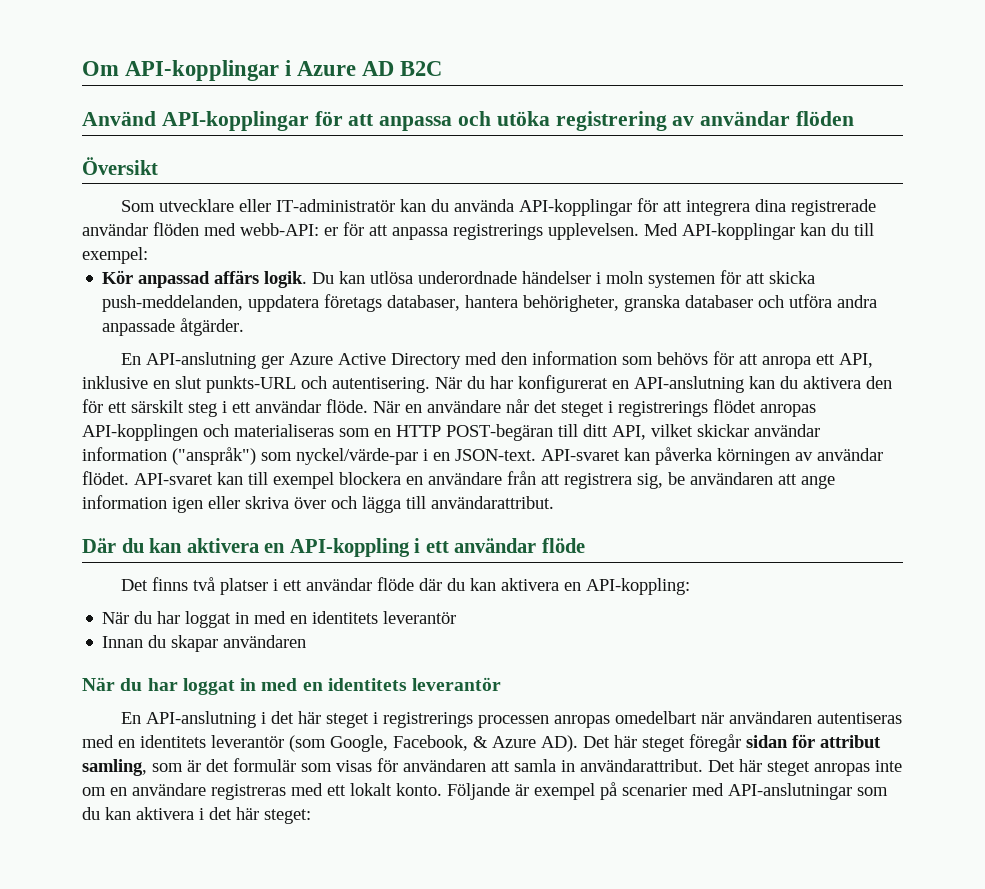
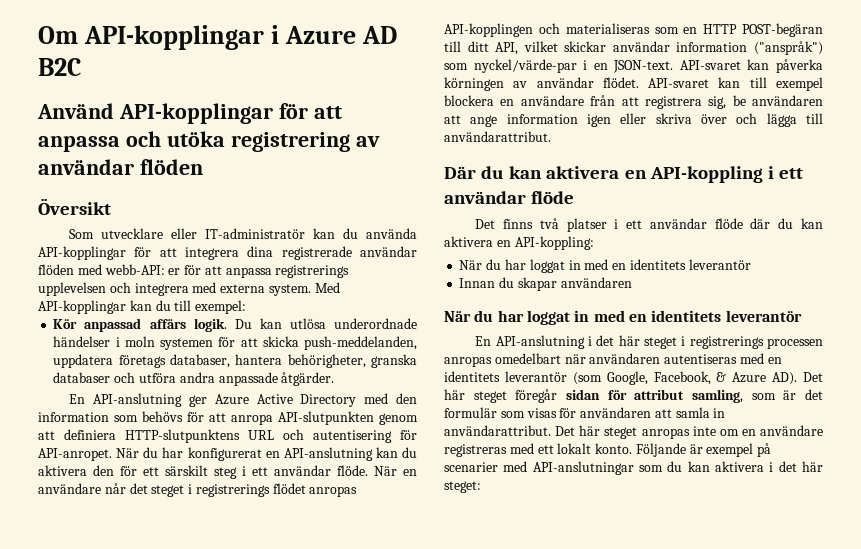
- Som utvecklare eller IT-administratör kan du använda API-kopplingar för att integrera dina registrerade användar flöden med webb-API: er för att anpassa registrerings upplevelsen.
+ Som utvecklare eller IT-administratör kan du använda API-kopplingar för att integrera dina registrerade användar flöden med webb-API: er för att anpassa registrerings upplevelsen och integrera med externa system.
- En API-anslutning ger Azure Active Directory med den information som behövs för att anropa ett API, inklusive en slut punkts-URL och autentisering.
+ En API-anslutning ger Azure Active Directory med den information som behövs för att anropa API-slutpunkten genom att definiera HTTP-slutpunktens URL och autentisering för API-anropet.

